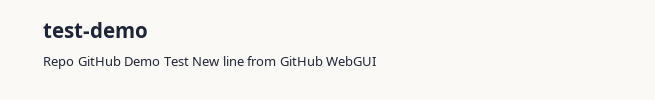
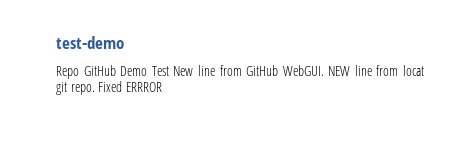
- Repo GitHub Demo Test New line from GitHub WebGUI
+ Repo GitHub Demo Test New line from GitHub WebGUI. NEW line from locat git repo. Fixed ERRROR

